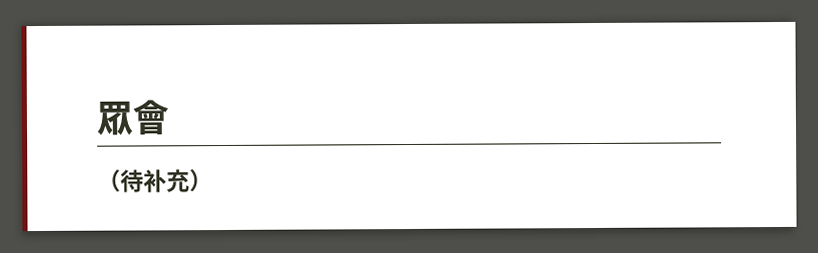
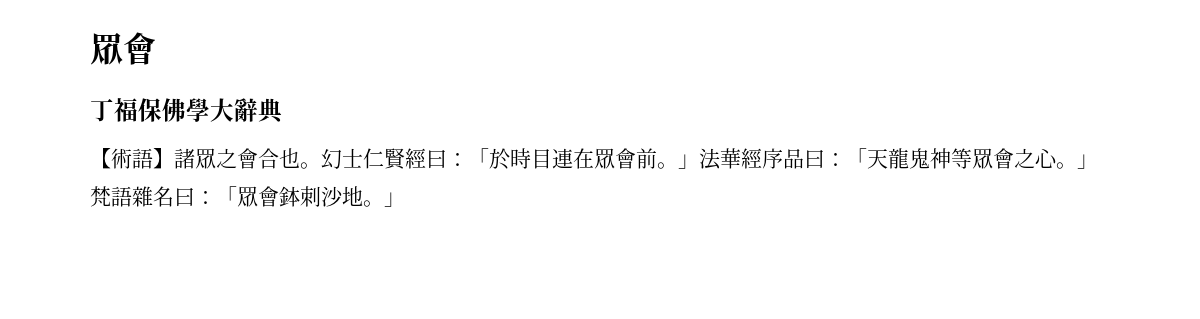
- （待补充）
+ 丁福保佛學大辭典
+ 【術語】諸眾之會合也。幻士仁賢經曰：「於時目連在眾會前。」法華經序品曰：「天龍鬼神等眾會之心。」梵語雜名曰：「眾會鉢刺沙地。」

